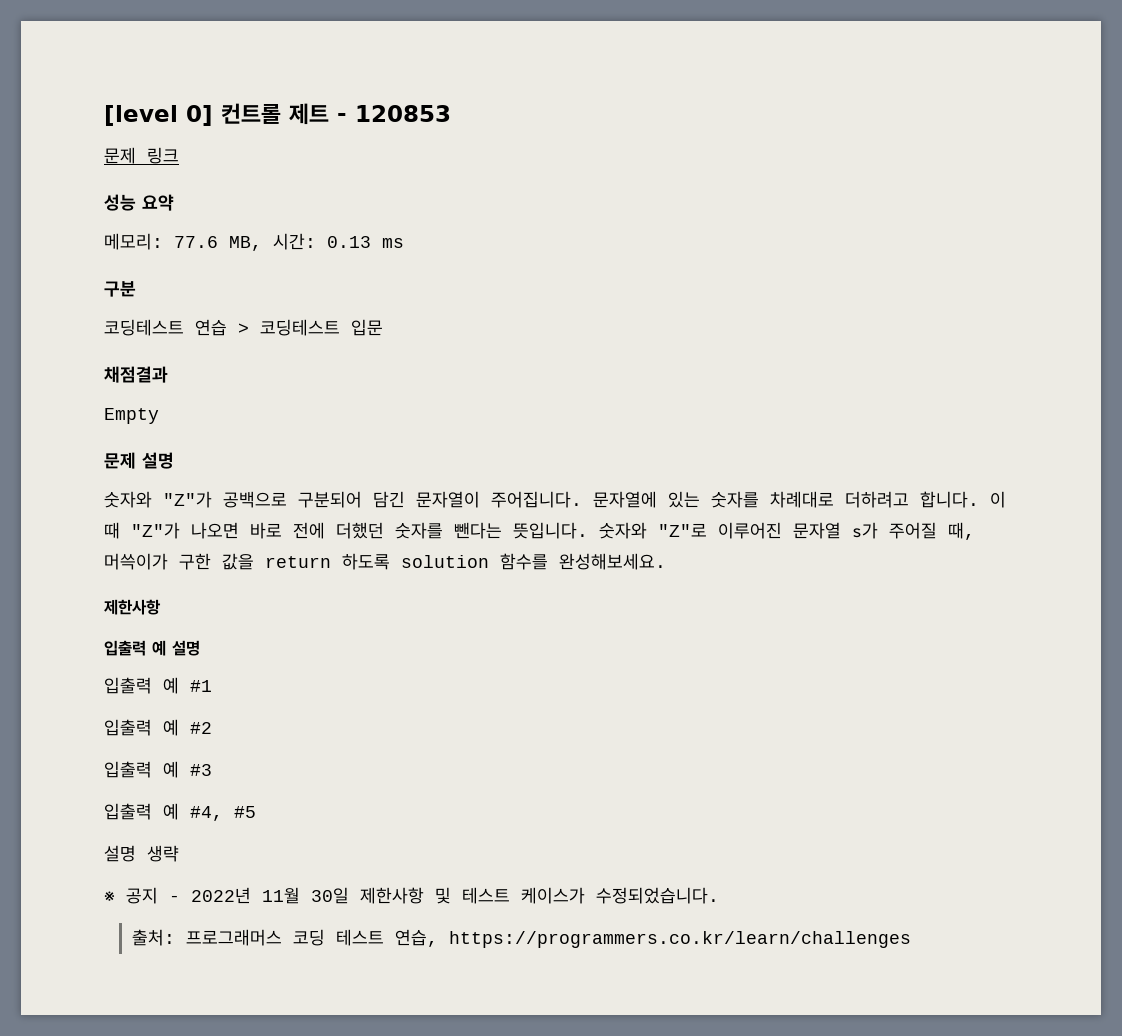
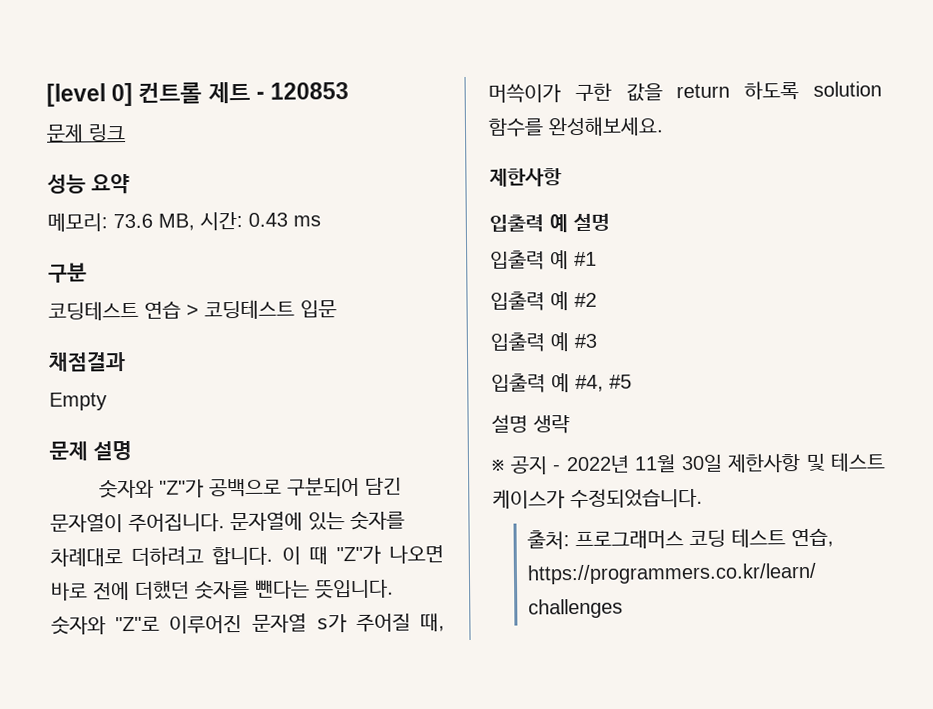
- 메모리: 77.6 MB, 시간: 0.13 ms
+ 메모리: 73.6 MB, 시간: 0.43 ms

